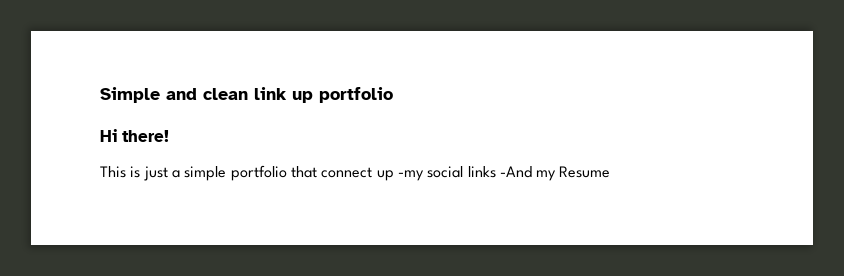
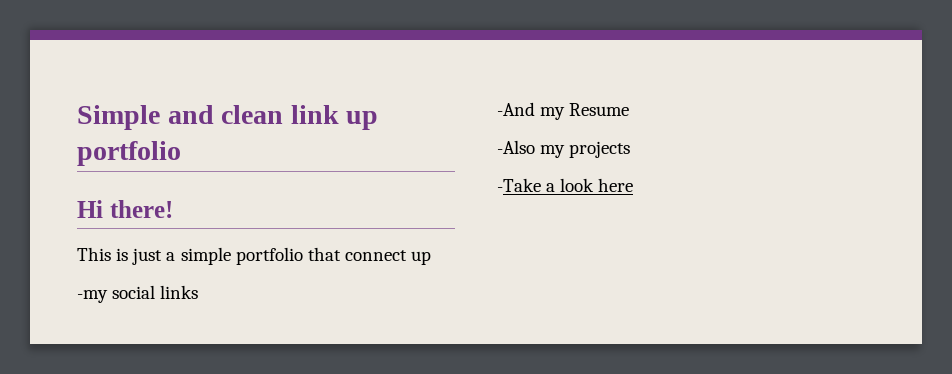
- This is just a simple portfolio that connect up -my social links -And my Resume
+ This is just a simple portfolio that connect up
+ -my social links
+ -And my Resume
+ -Also my projects
+ -Take a look here

